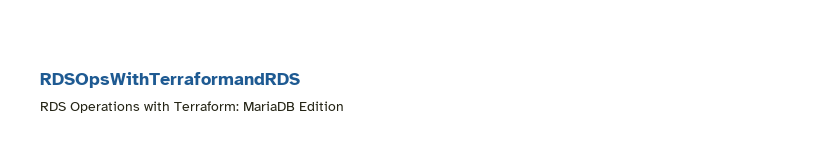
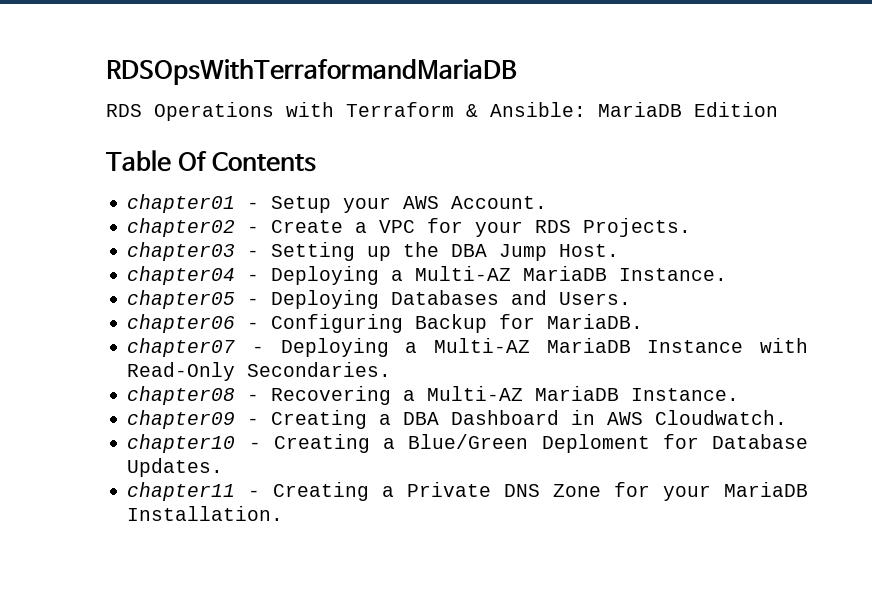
- RDSOpsWithTerraformandRDS
+ RDSOpsWithTerraformandMariaDB
- RDS Operations with Terraform: MariaDB Edition
+ RDS Operations with Terraform & Ansible: MariaDB Edition
+ Table Of Contents
+ chapter01 - Setup your AWS Account.
+ chapter02 - Create a VPC for your RDS Projects.
+ chapter03 - Setting up the DBA Jump Host.
+ chapter04 - Deploying a Multi-AZ MariaDB Instance.
+ chapter05 - Deploying Databases and Users.
+ chapter06 - Configuring Backup for MariaDB.
+ chapter07 - Deploying a Multi-AZ MariaDB Instance with Read-Only Secondaries.
+ chapter08 - Recovering a Multi-AZ MariaDB Instance.
+ chapter09 - Creating a DBA Dashboard in AWS Cloudwatch.
+ chapter10 - Creating a Blue/Green Deploment for Database Updates.
+ chapter11 - Creating a Private DNS Zone for your MariaDB Installation.

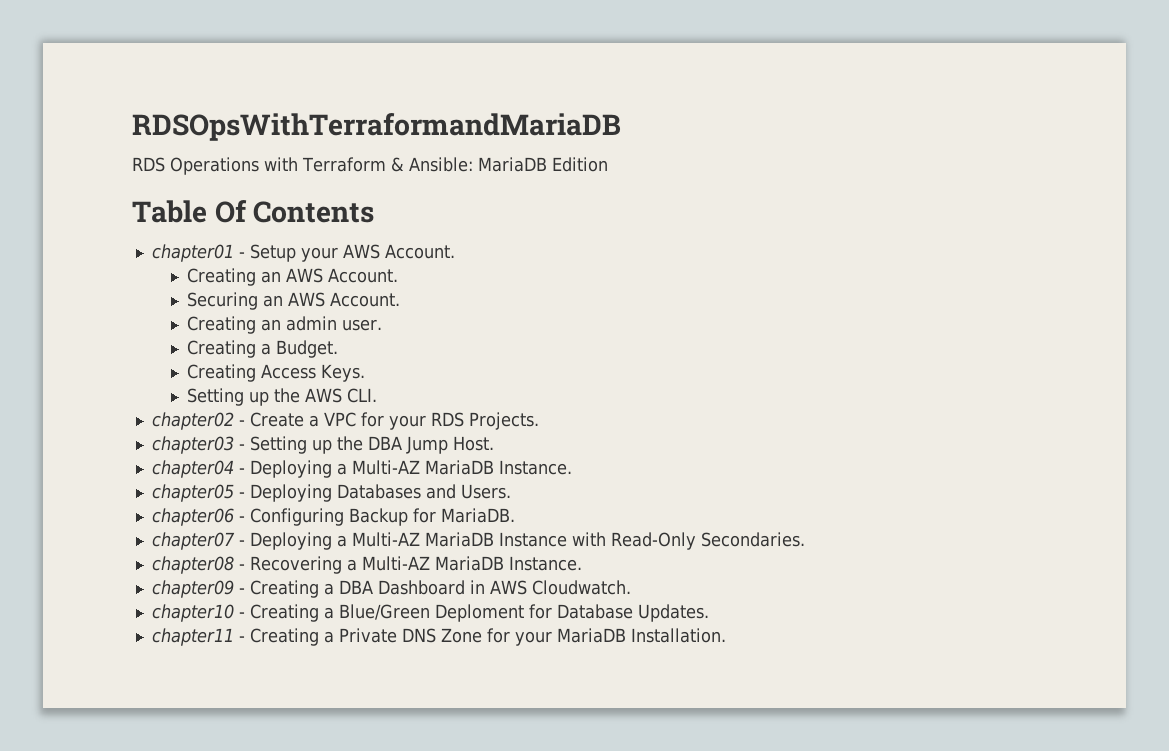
+ Creating an AWS Account.
+ Securing an AWS Account.
+ Creating an admin user.
+ Creating a Budget.
+ Creating Access Keys.
+ Setting up the AWS CLI.

